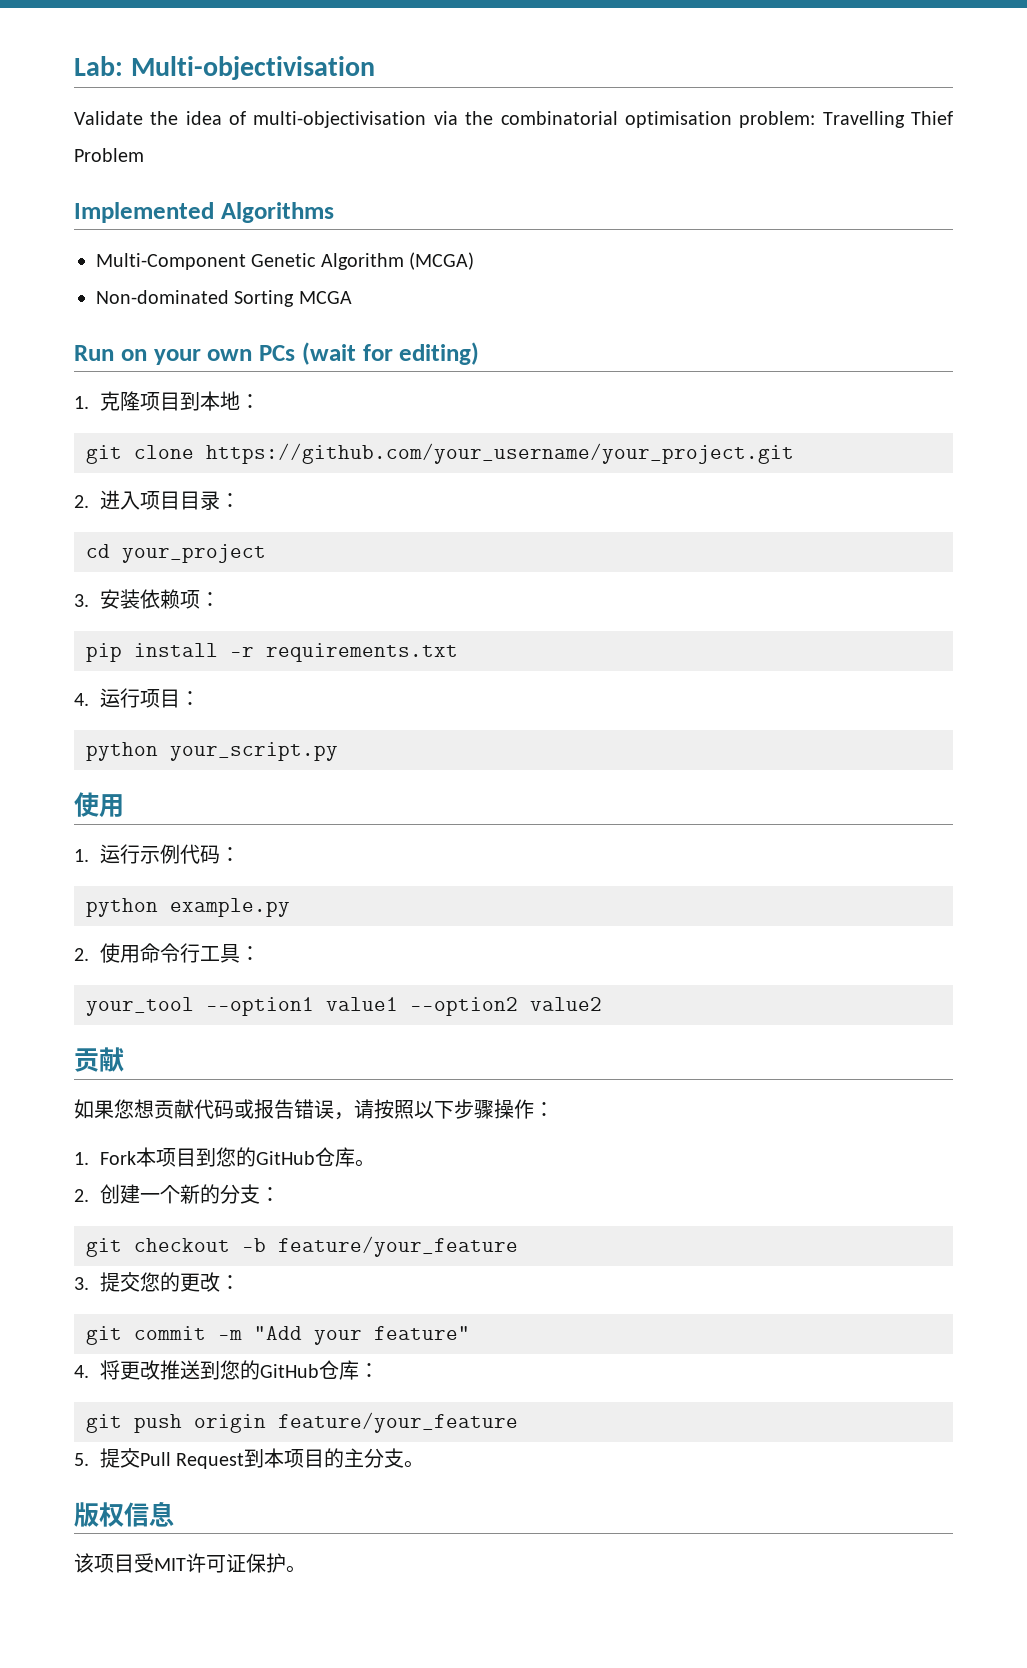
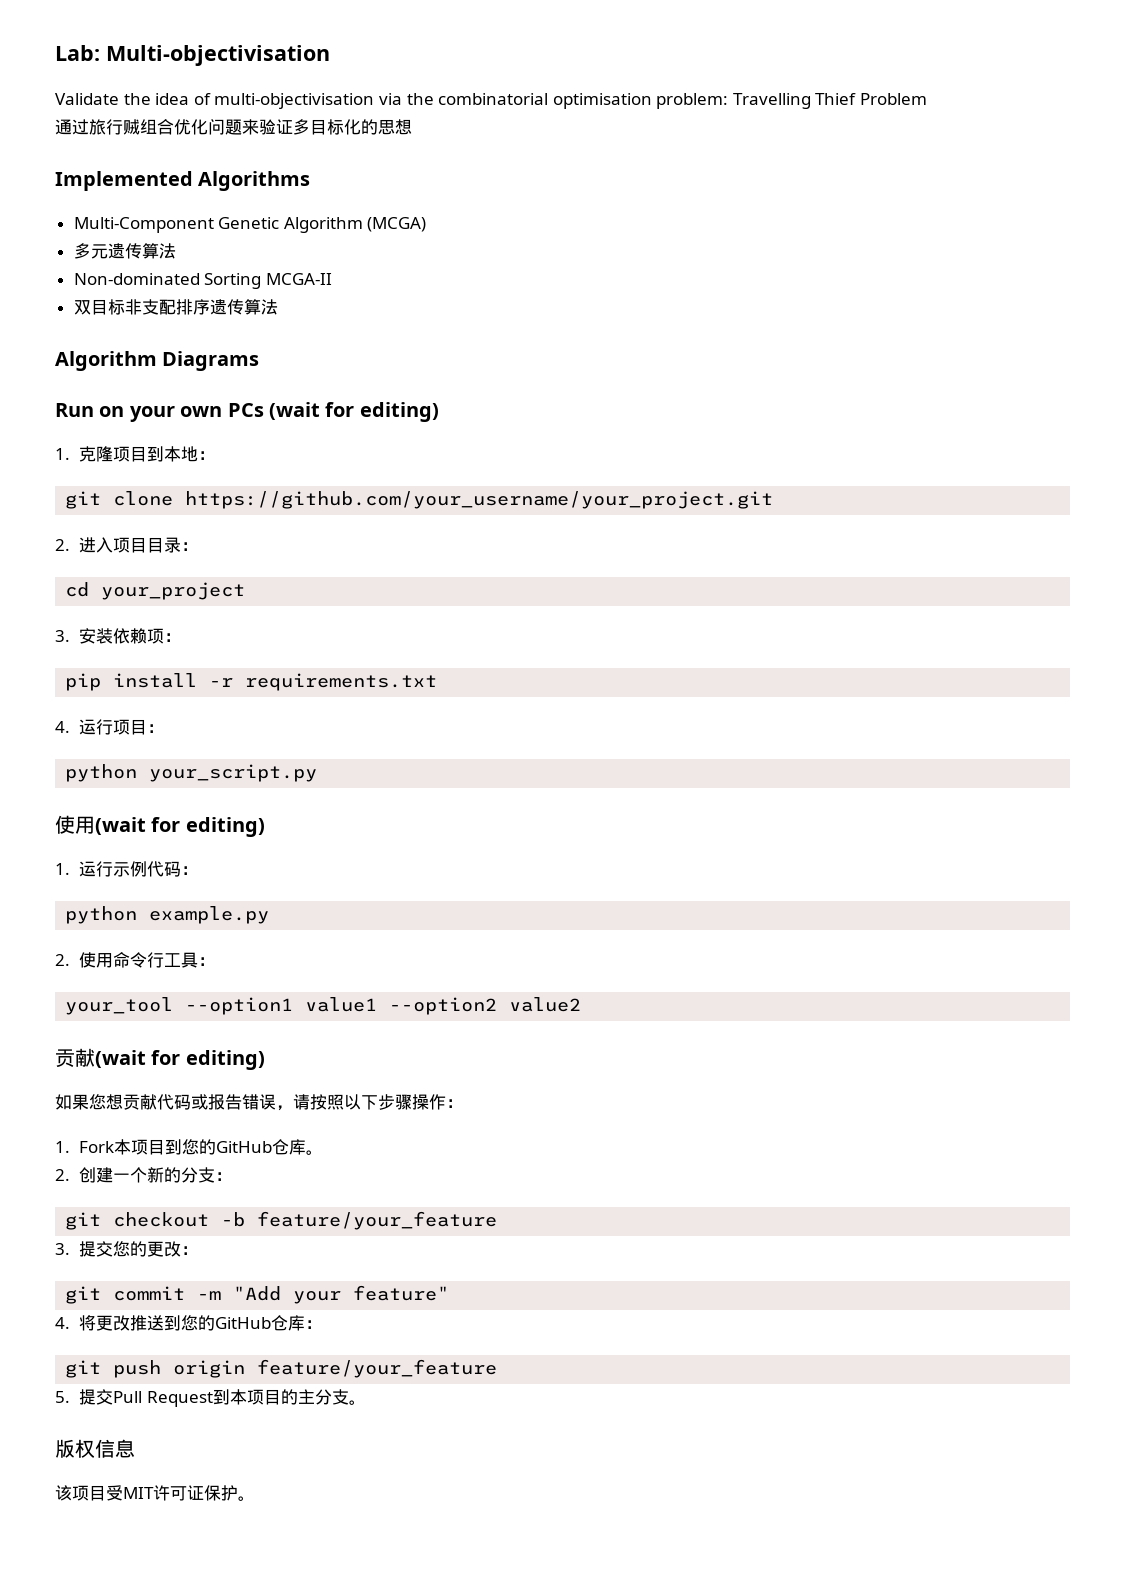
+ 通过旅行贼组合优化问题来验证多目标化的思想
+ 多元遗传算法
- Non-dominated Sorting MCGA
+ Non-dominated Sorting MCGA-II
+ 双目标非支配排序遗传算法
+ Algorithm Diagrams
  python your_script.py
- 使用
+ 使用(wait for editing)
  your_tool --option1 value1 --option2 value2
- 贡献
+ 贡献(wait for editing)

